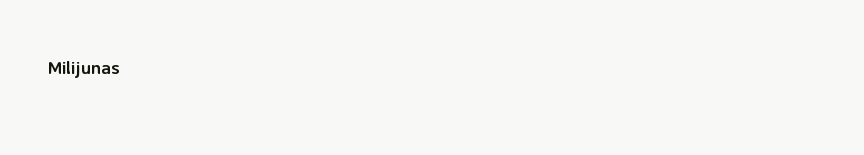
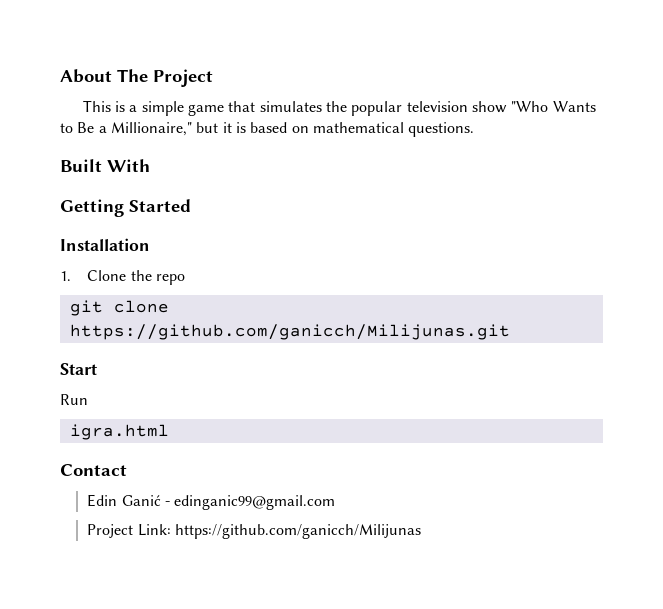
- Milijunas
+ About The Project
+ This is a simple game that simulates the popular television show "Who Wants to Be a Millionaire," but it is based on mathematical questions.
+ Built With
+ Getting Started
+ Installation
+ 1. Clone the repo
+ git clone https://github.com/ganicch/Milijunas.git
+ Start
+ Run
+ igra.html
+ Contact
+ Edin Ganić - edinganic99@gmail.com
+ Project Link: https://github.com/ganicch/Milijunas

